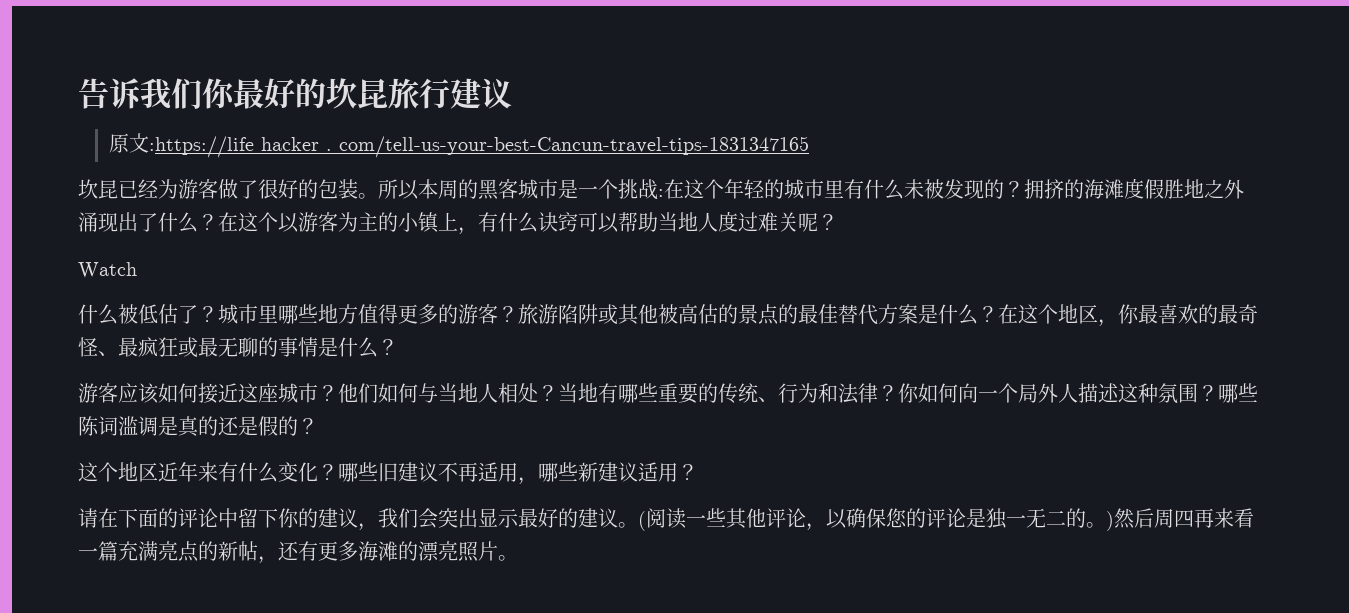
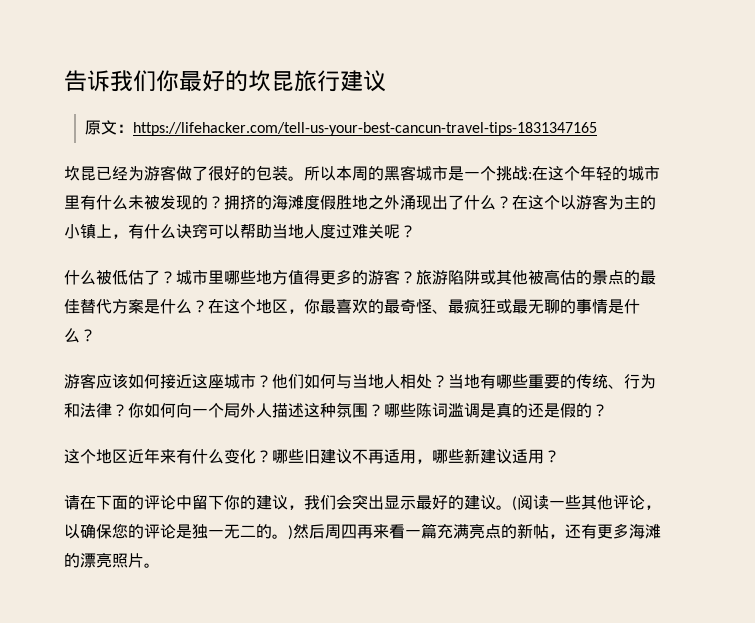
- 原文:https://life hacker . com/tell-us-your-best-Cancun-travel-tips-1831347165
+ 原文：https://lifehacker.com/tell-us-your-best-cancun-travel-tips-1831347165
- Watch

